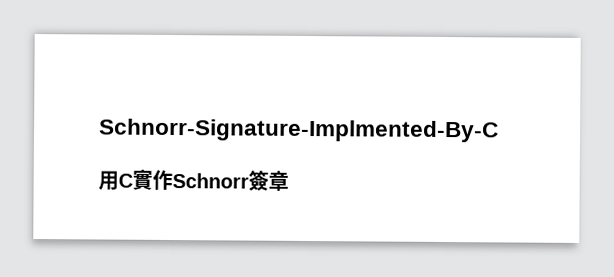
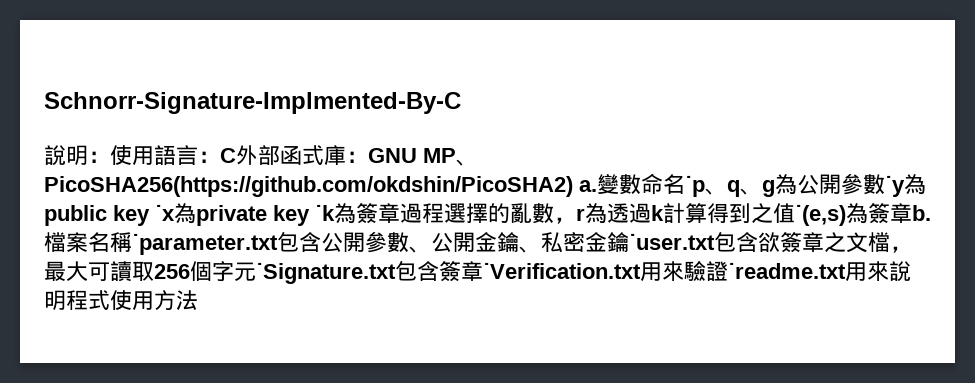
- 用C實作Schnorr簽章
+ 說明：使用語言：C外部函式庫：GNU MP、PicoSHA256(https://github.com/okdshin/PicoSHA2) a.變數命名˙p、q、g為公開參數˙y為public key ˙x為private key ˙k為簽章過程選擇的亂數，r為透過k計算得到之值˙(e,s)為簽章b.檔案名稱˙parameter.txt包含公開參數、公開金鑰、私密金鑰˙user.txt包含欲簽章之文檔，最大可讀取256個字元˙Signature.txt包含簽章˙Verification.txt用來驗證˙readme.txt用來說明程式使用方法

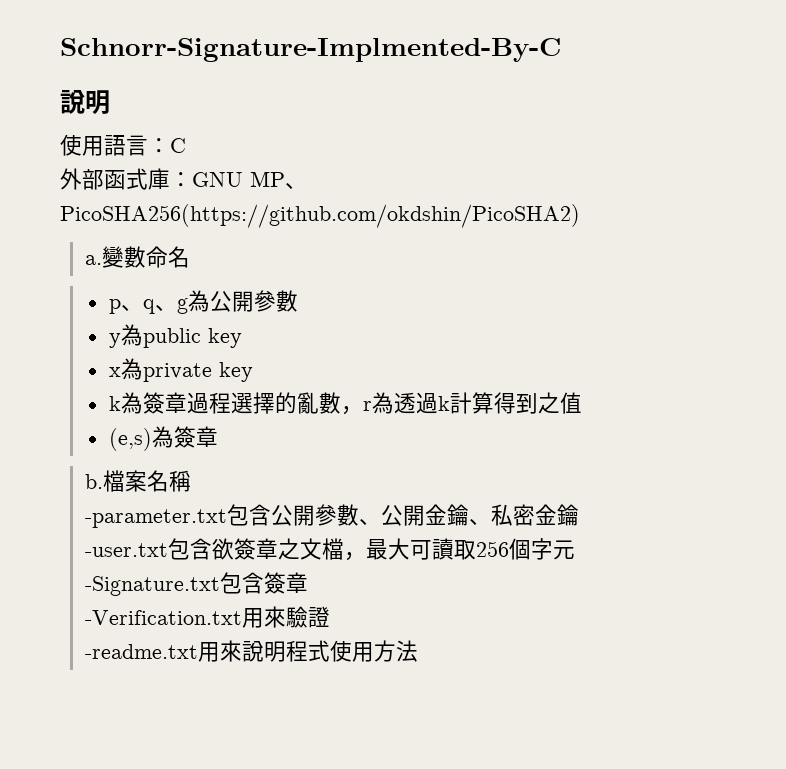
  Schnorr-Signature-Implmented-By-C
- 說明：使用語言：C外部函式庫：GNU MP、PicoSHA256(https://github.com/okdshin/PicoSHA2) a.
+ 說明
+ 使用語言：C
+ 外部函式庫：GNU MP、PicoSHA256(https://github.com/okdshin/PicoSHA2)
+ a.
- 變數命名˙p、q、g為公開參數˙y為public key ˙x為private key ˙k為簽章過程選擇的亂數，r為透過k計算得到之值˙(e,s)為簽章b.
+ 變數命名
+ p、q、g為公開參數
+ y為public key
+ x為private key
+ k為簽章過程選擇的亂數，r為透過k計算得到之值
+ (e,s)為簽章
+ b.
- 檔案名稱˙parameter.txt包含公開參數、公開金鑰、私密金鑰˙user.txt包含欲簽章之文檔，最大可讀取256個字元˙Signature.txt包含簽章˙Verification.txt用來驗證˙readme.txt用來說明程式使用方法
+ 檔案名稱
+ -parameter.txt包含公開參數、公開金鑰、私密金鑰
+ -user.txt包含欲簽章之文檔，最大可讀取256個字元
+ -Signature.txt包含簽章
+ -Verification.txt用來驗證
+ -readme.txt用來說明程式使用方法

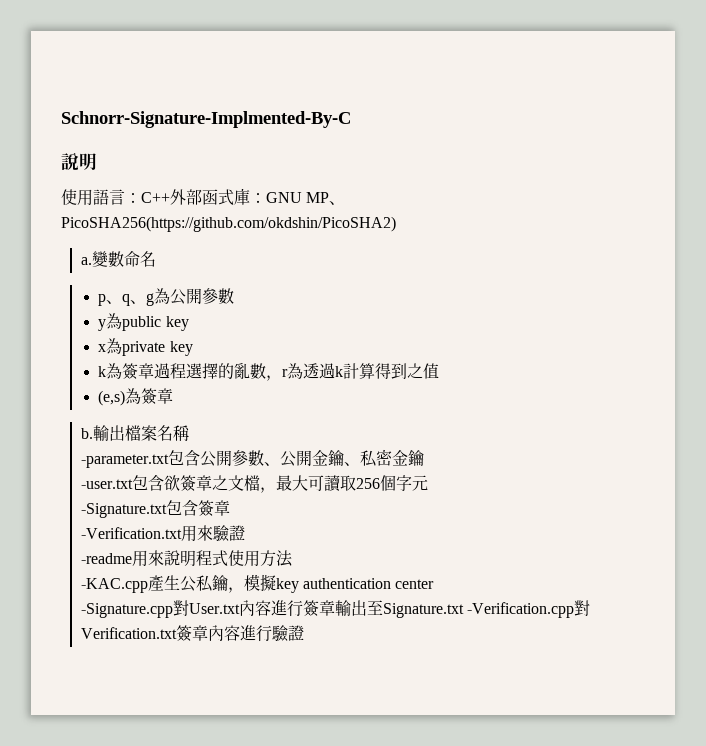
- 使用語言：C
- 外部函式庫：GNU MP、PicoSHA256(https://github.com/okdshin/PicoSHA2)
+ 使用語言：C++外部函式庫：GNU MP、PicoSHA256(https://github.com/okdshin/PicoSHA2)
- 檔案名稱
+ 輸出檔案名稱
- -readme.txt用來說明程式使用方法
+ -readme用來說明程式使用方法
+ -KAC.cpp產生公私鑰，模擬key authentication center
+ -Signature.cpp對User.txt內容進行簽章輸出至Signature.txt -Verification.cpp對Verification.txt簽章內容進行驗證

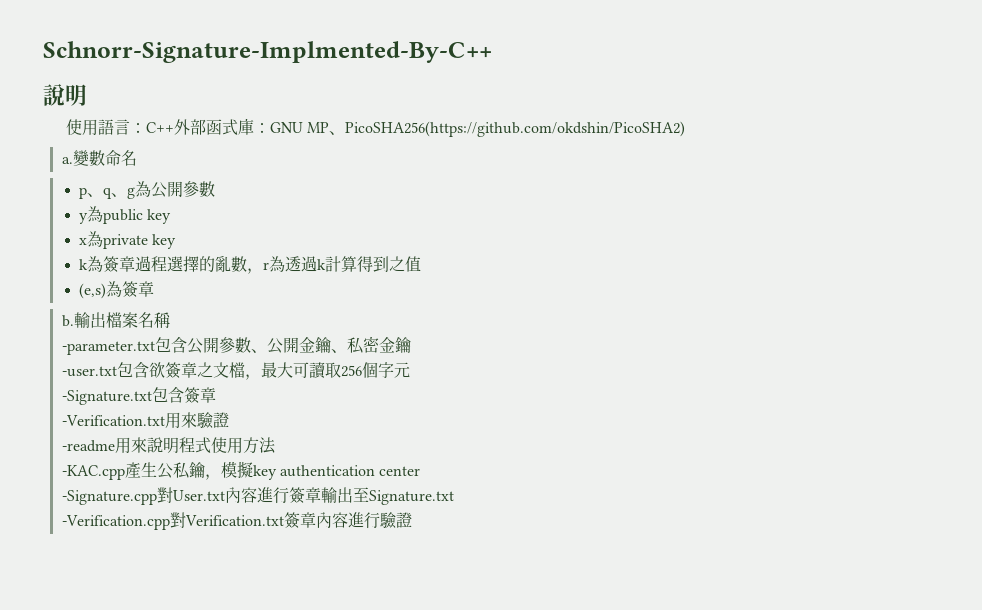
- Schnorr-Signature-Implmented-By-C
+ Schnorr-Signature-Implmented-By-C++
- -Signature.cpp對User.txt內容進行簽章輸出至Signature.txt -Verification.cpp對Verification.txt簽章內容進行驗證
+ -Signature.cpp對User.txt內容進行簽章輸出至Signature.txt
+ -Verification.cpp對Verification.txt簽章內容進行驗證

